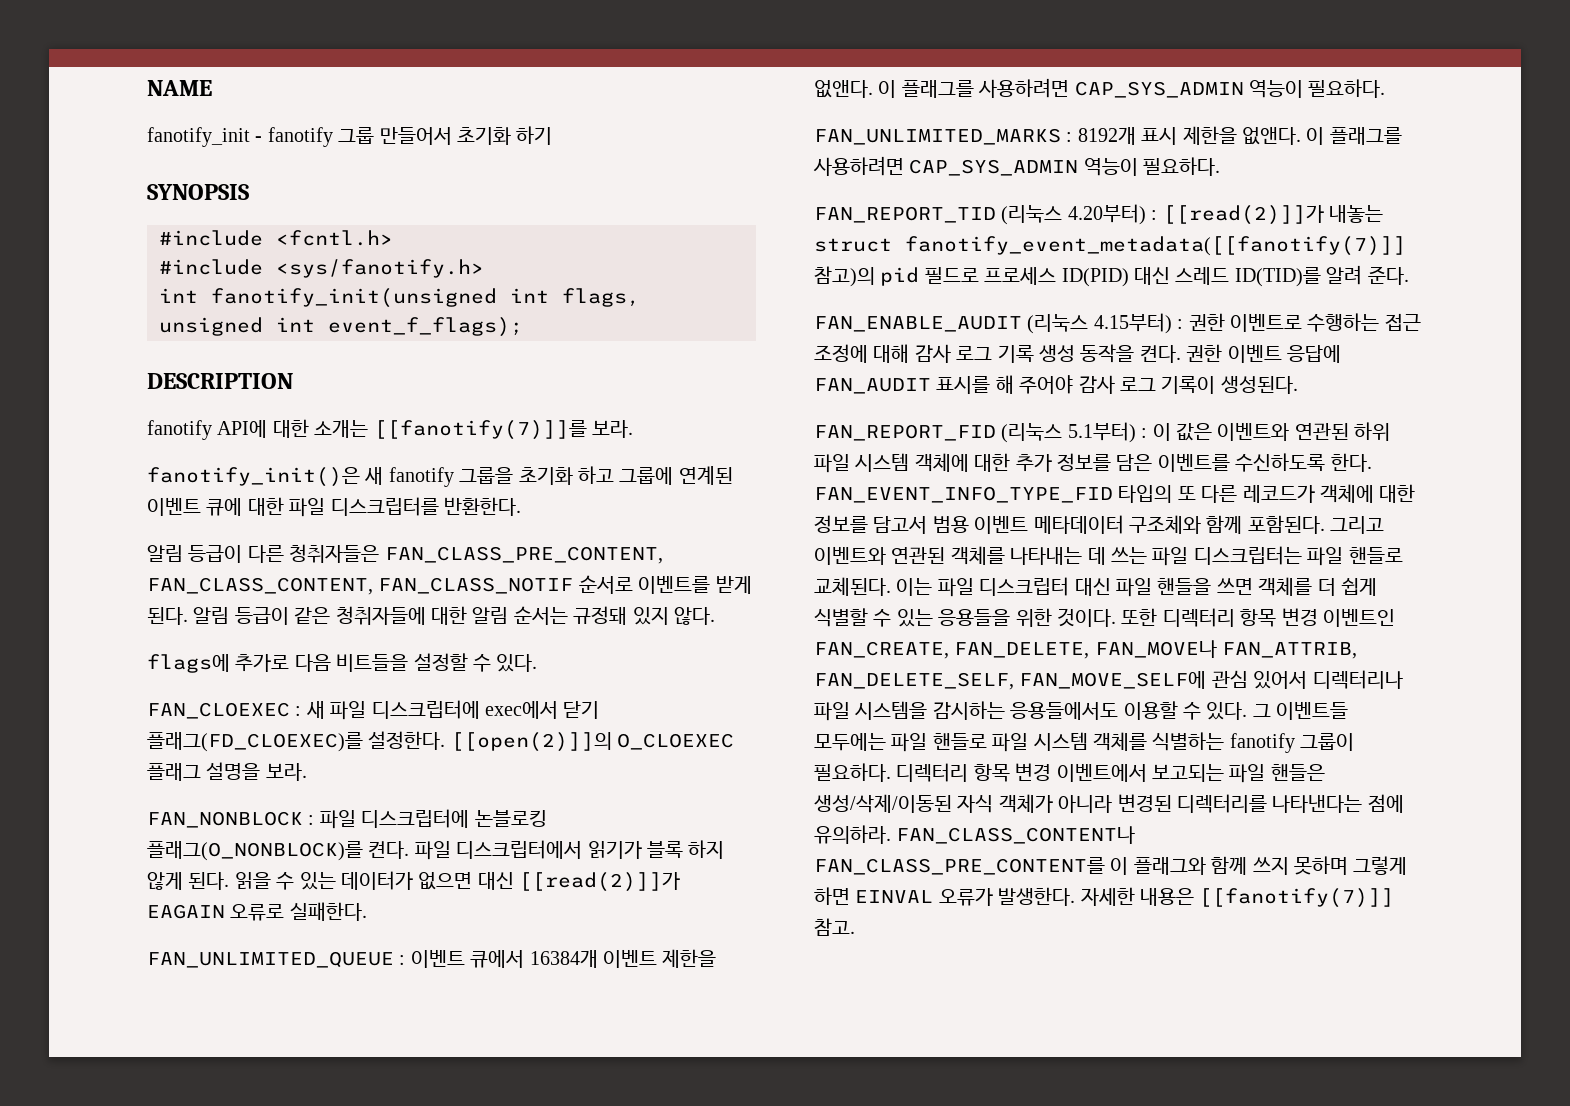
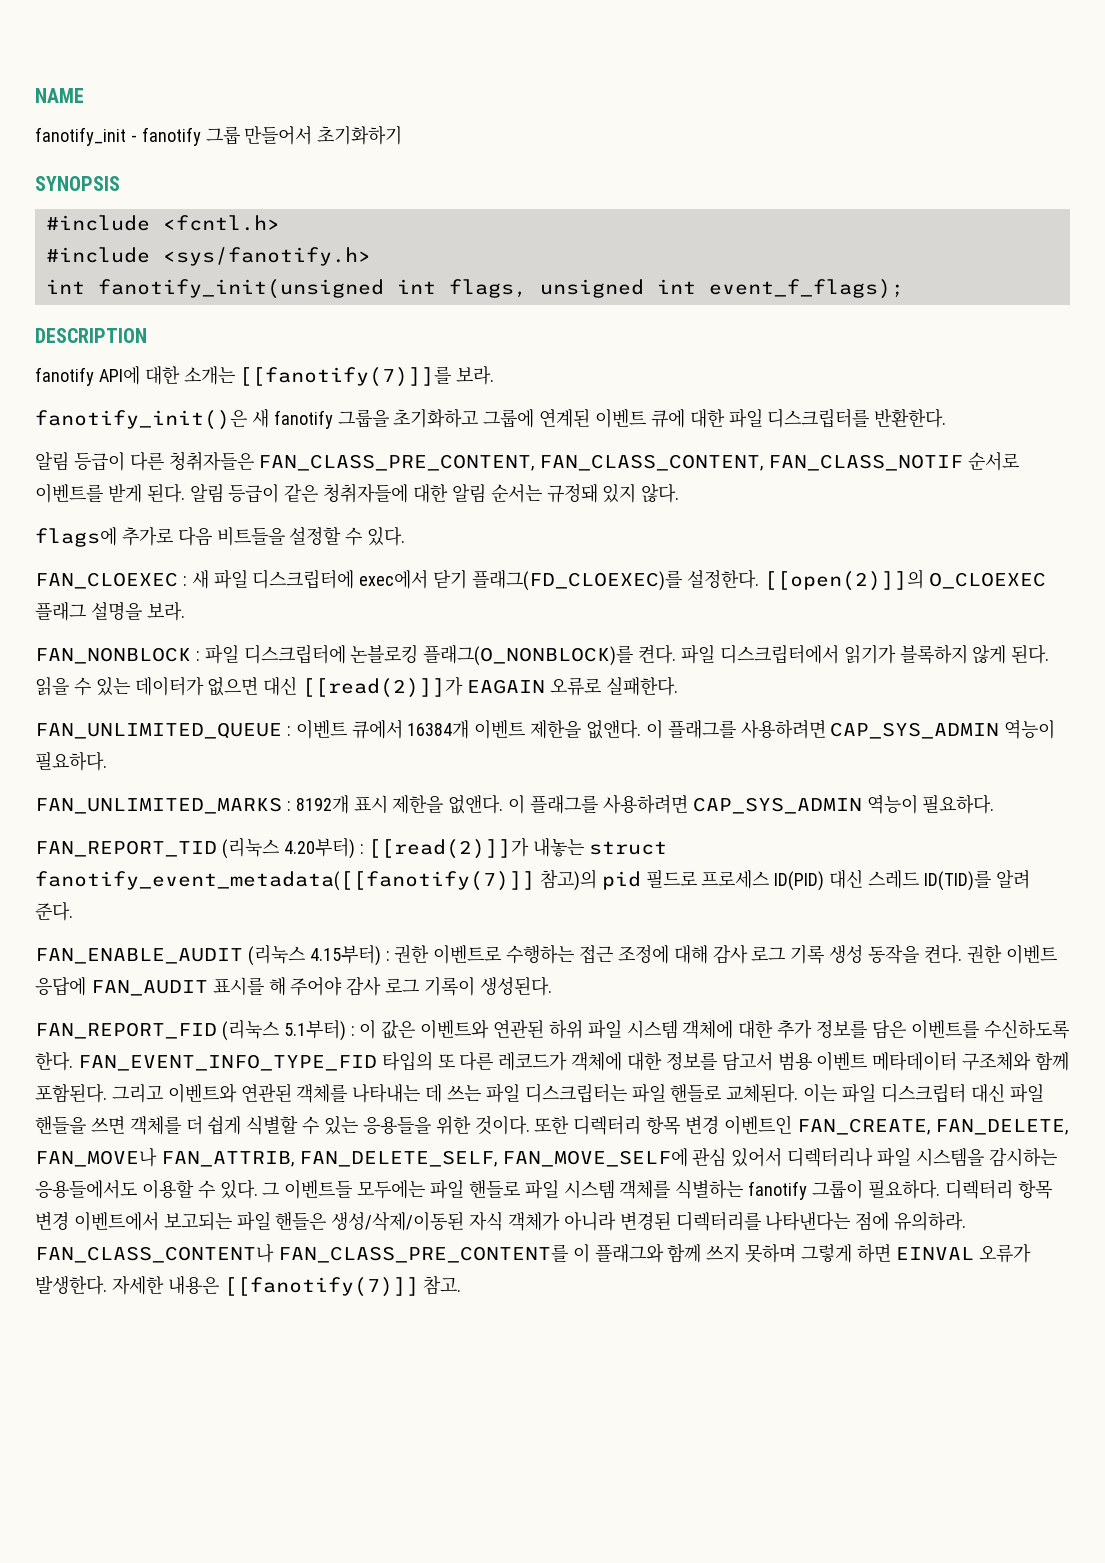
- fanotify_init - fanotify 그룹 만들어서 초기화 하기
+ fanotify_init - fanotify 그룹 만들어서 초기화하기
- fanotify_init()은 새 fanotify 그룹을 초기화 하고 그룹에 연계된 이벤트 큐에 대한 파일 디스크립터를 반환한다.
+ fanotify_init()은 새 fanotify 그룹을 초기화하고 그룹에 연계된 이벤트 큐에 대한 파일 디스크립터를 반환한다.
- 파일 디스크립터에서 읽기가 블록 하지 않게 된다.
+ 파일 디스크립터에서 읽기가 블록하지 않게 된다.

